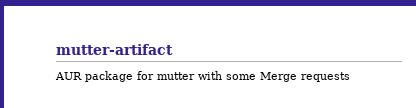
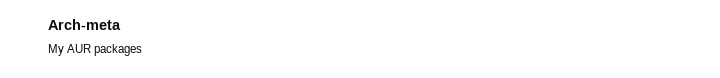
- mutter-artifact
- AUR package for mutter with some Merge requests
+ Arch-meta
+ My AUR packages

